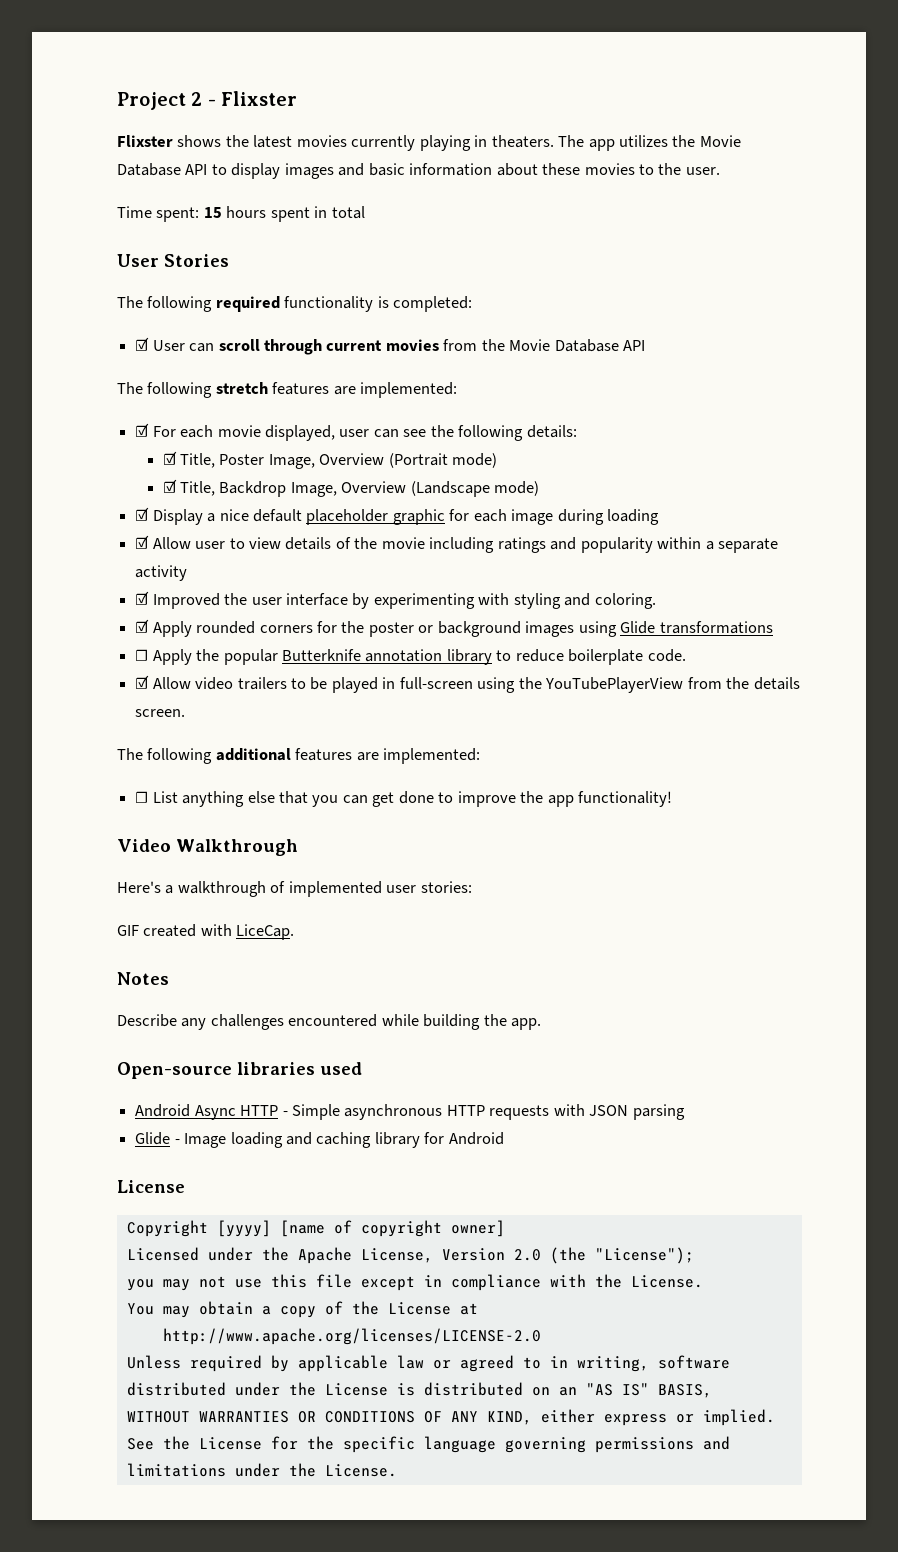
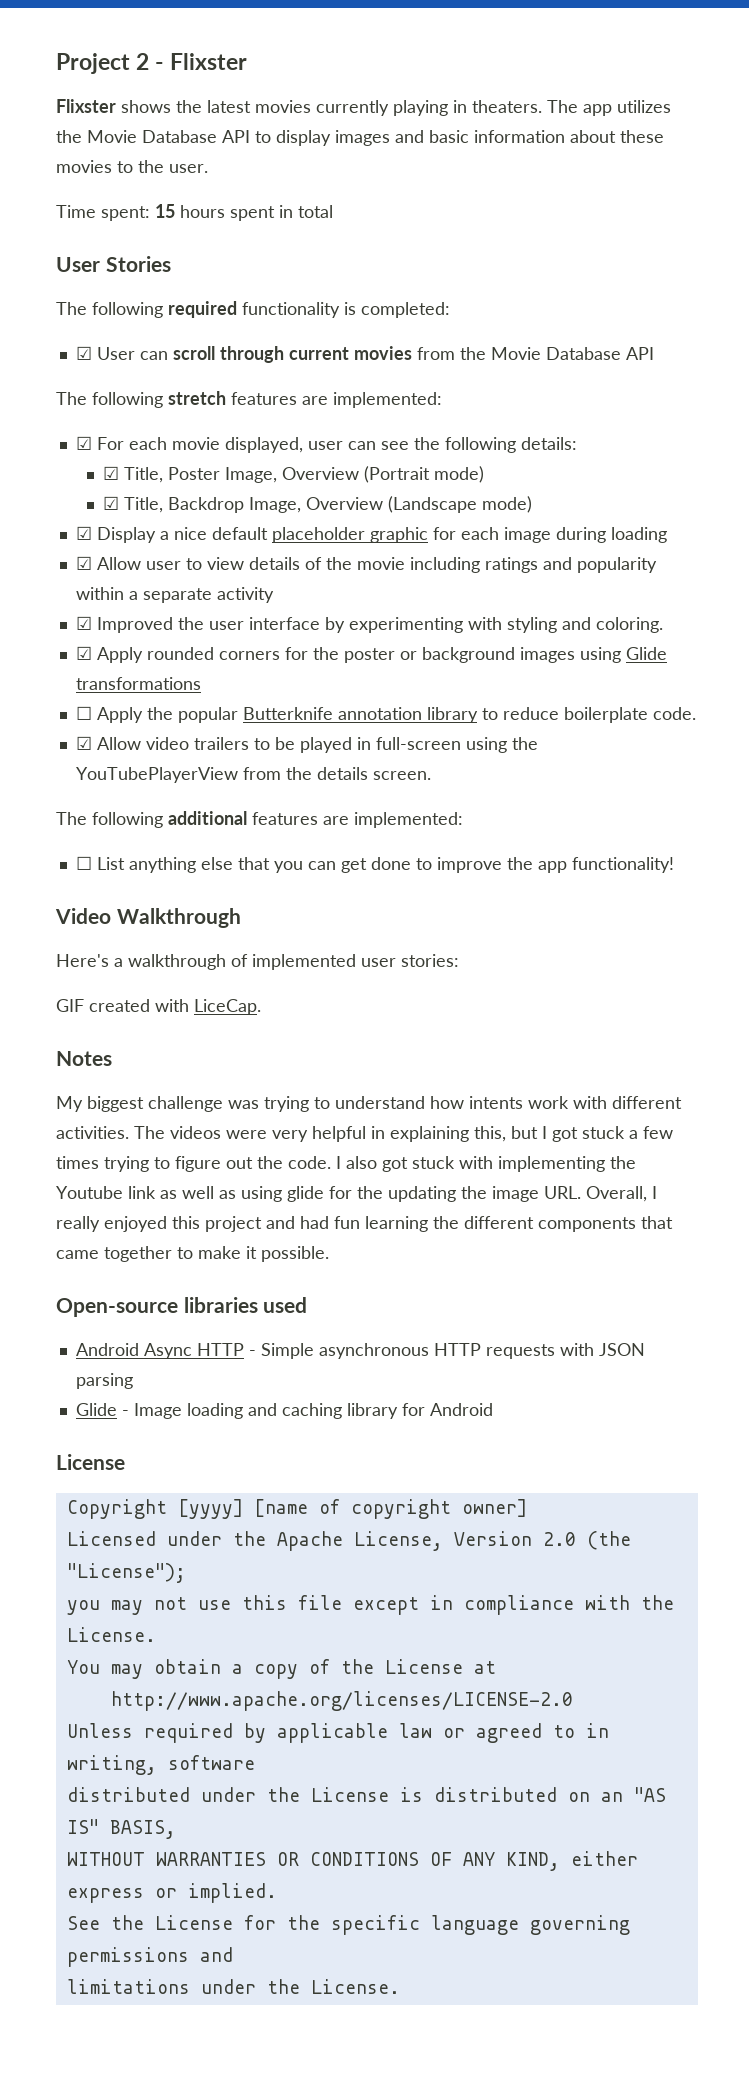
- Describe any challenges encountered while building the app.
+ My biggest challenge was trying to understand how intents work with different activities. The videos were very helpful in explaining this, but I got stuck a few times trying to figure out the code. I also got stuck with implementing the Youtube link as well as using glide for the updating the image URL. Overall, I really enjoyed this project and had fun learning the different components that came together to make it possible.

